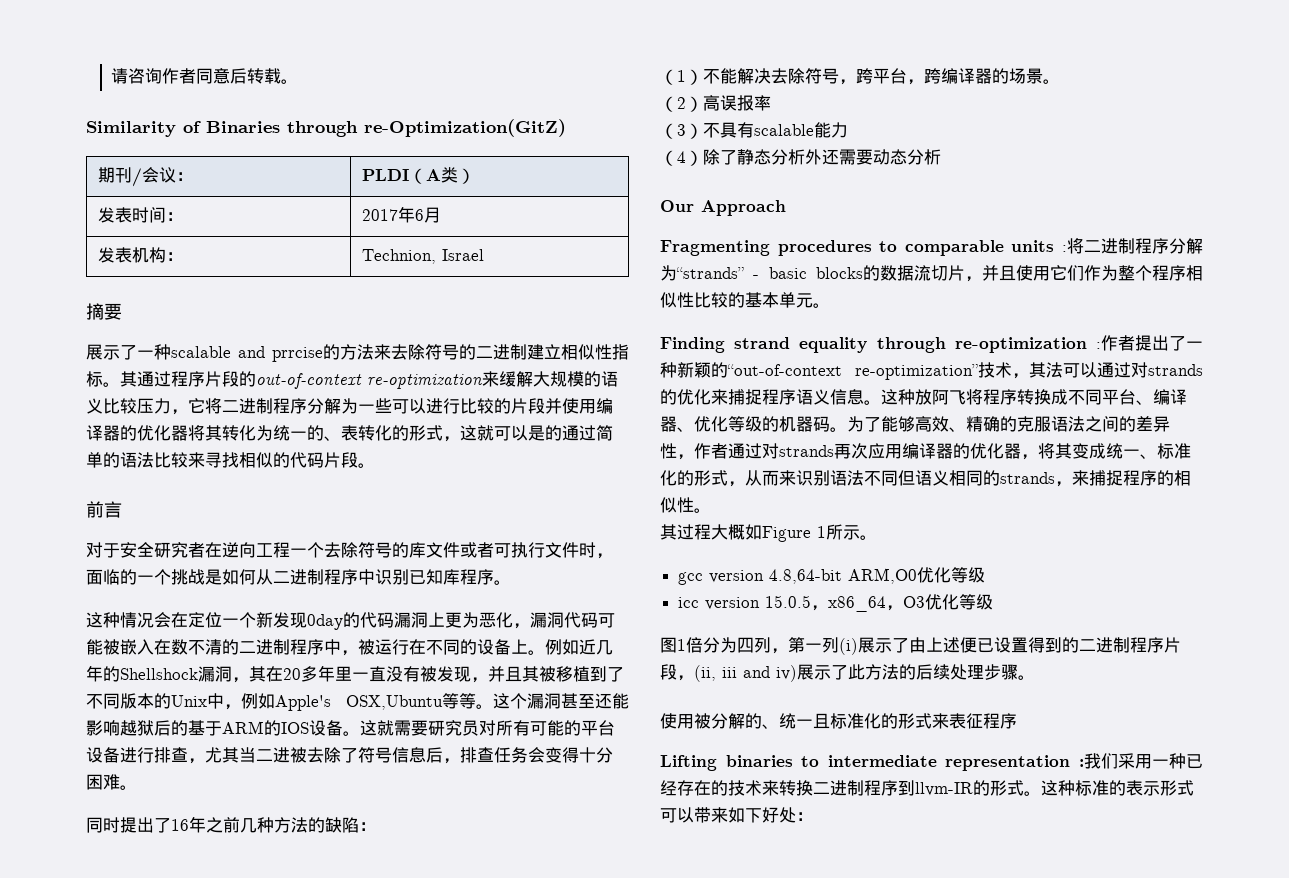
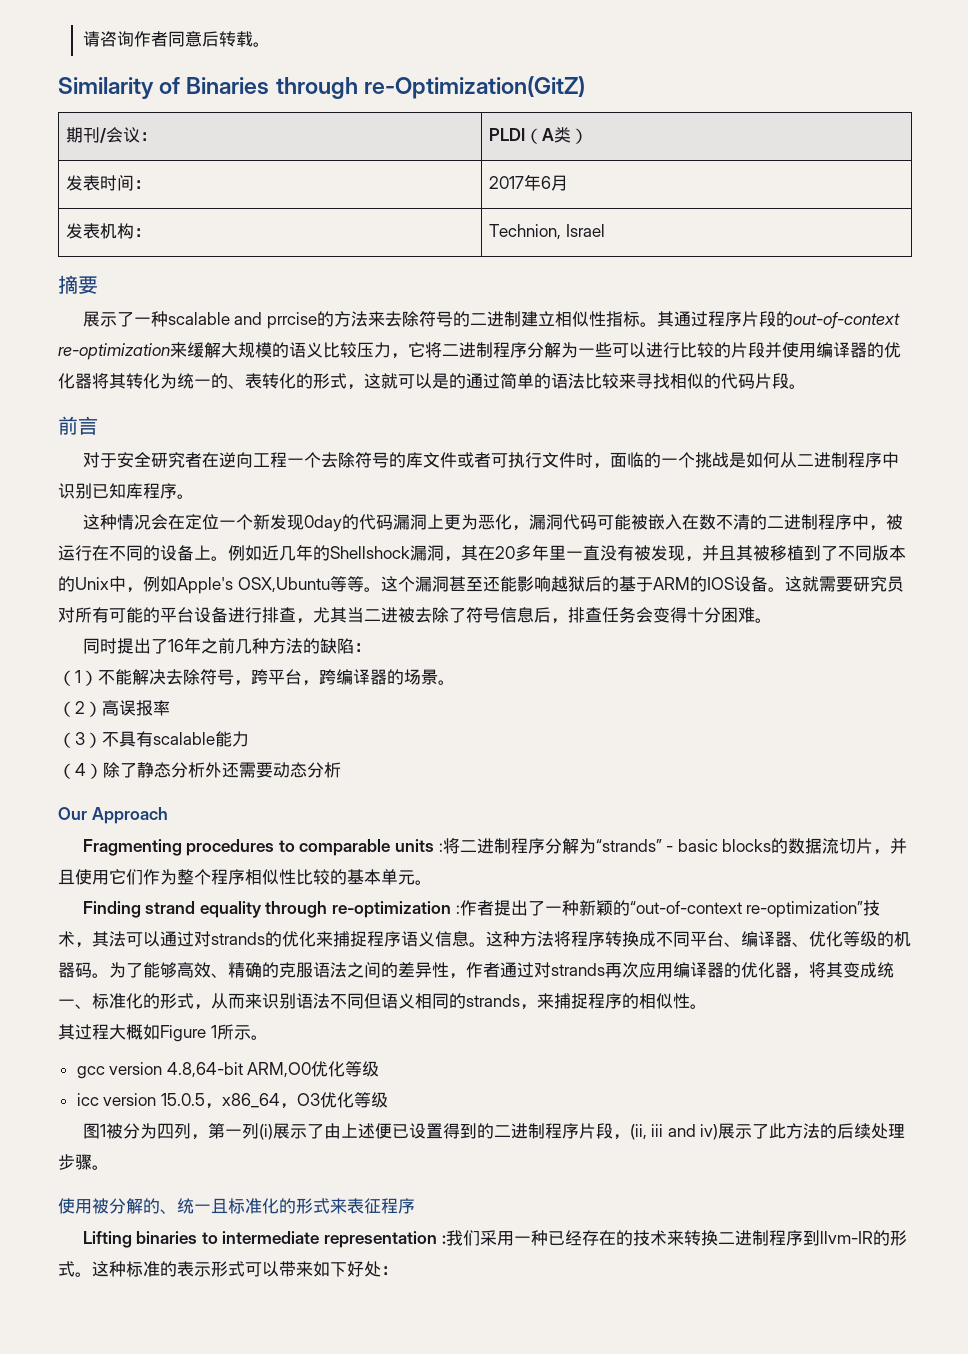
- 这种放阿飞将程序转换成不同平台、编译器、优化等级的机器码。
+ 这种方法将程序转换成不同平台、编译器、优化等级的机器码。
- 图1倍分为四列，第一列(i)展示了由上述便已设置得到的二进制程序片段，(ii, iii and iv)展示了此方法的后续处理步骤。
+ 图1被分为四列，第一列(i)展示了由上述便已设置得到的二进制程序片段，(ii, iii and iv)展示了此方法的后续处理步骤。

